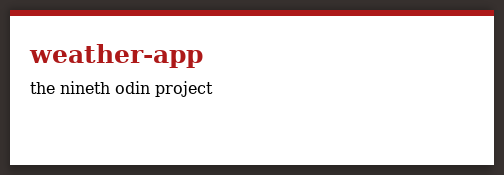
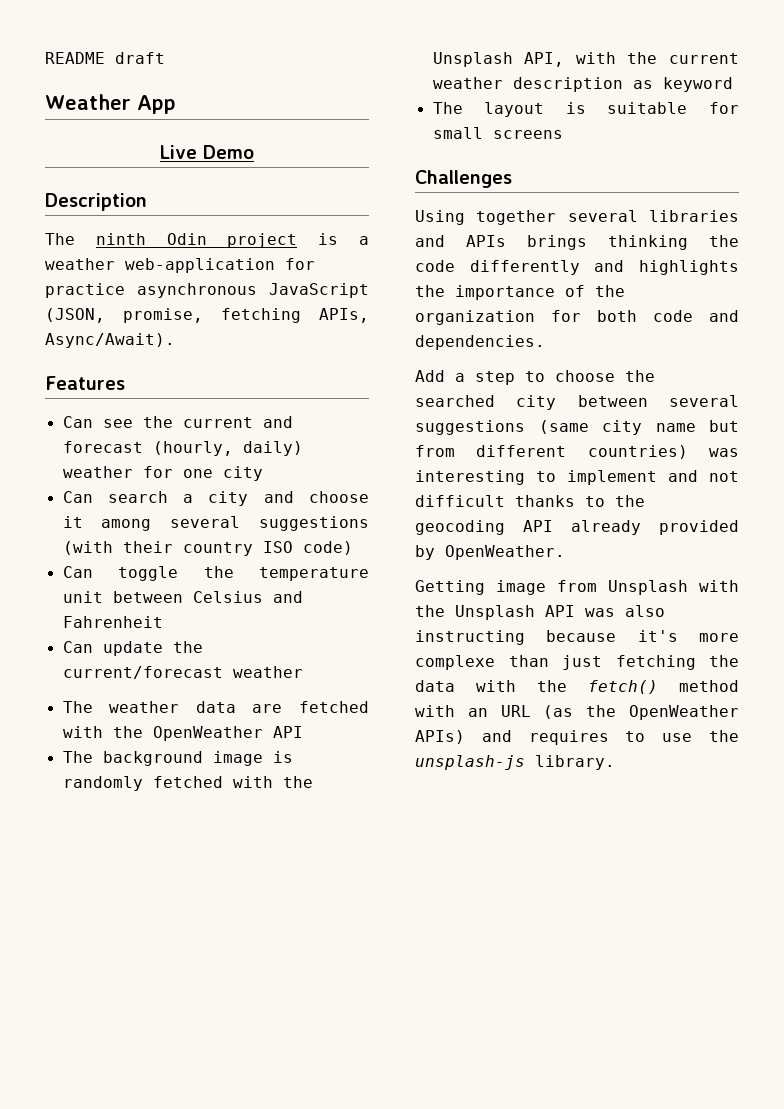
- weather-app
- the nineth odin project
+ README draft
+ Weather App
+ Live Demo
+ Description
+ The ninth Odin project is a weather web-application for practice asynchronous JavaScript (JSON, promise, fetching APIs, Async/Await).
+ Features
+ Can see the current and forecast (hourly, daily) weather for one city
+ Can search a city and choose it among several suggestions (with their country ISO code)
+ Can toggle the temperature unit between Celsius and Fahrenheit
+ Can update the current/forecast weather
+ The weather data are fetched with the OpenWeather API
+ The background image is randomly fetched with the Unsplash API, with the current weather description as keyword
+ The layout is suitable for small screens
+ Challenges
+ Using together several libraries and APIs brings thinking the code differently and highlights the importance of the organization for both code and dependencies.
+ Add a step to choose the searched city between several suggestions (same city name but from different countries) was interesting to implement and not difficult thanks to the geocoding API already provided by OpenWeather.
+ Getting image from Unsplash with the Unsplash API was also instructing because it's more complexe than just fetching the data with the fetch() method with an URL (as the OpenWeather APIs) and requires to use the unsplash-js library.

